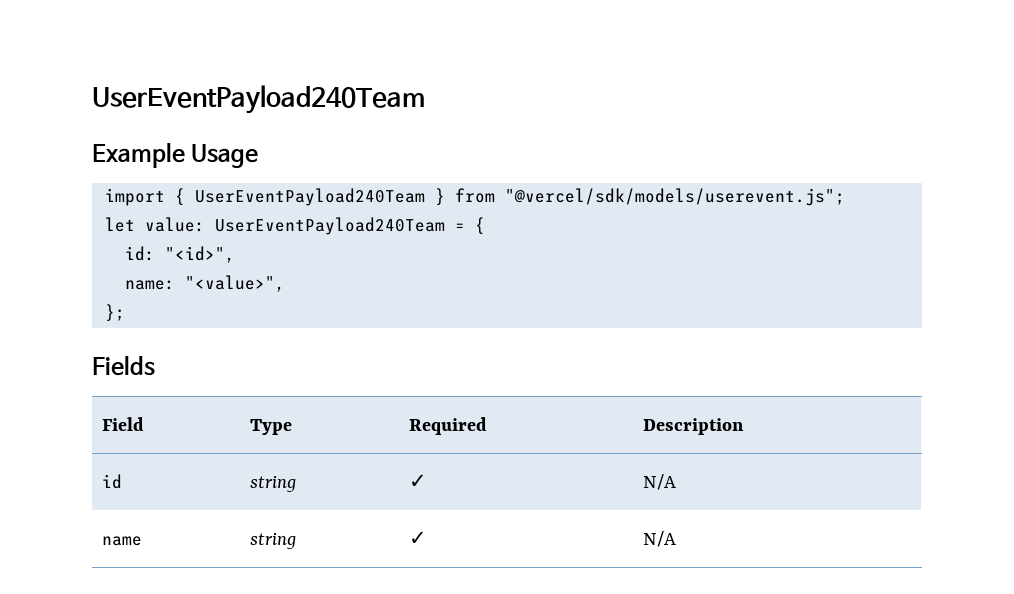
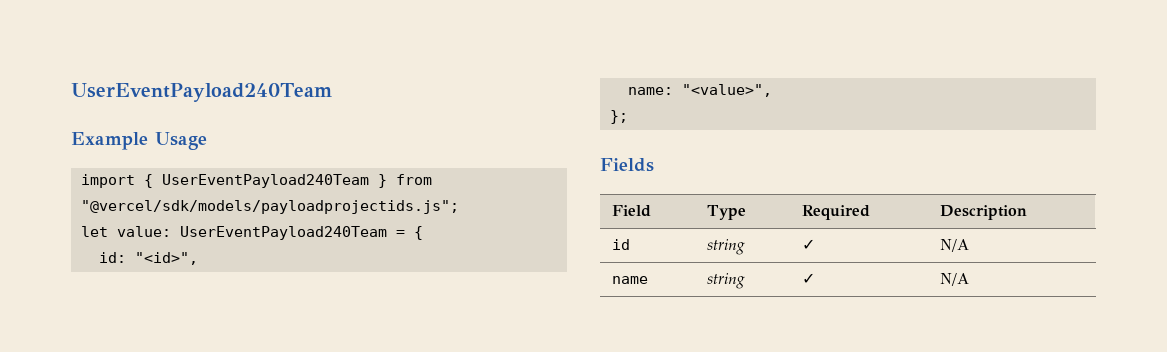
- import { UserEventPayload240Team } from "@vercel/sdk/models/userevent.js";
+ import { UserEventPayload240Team } from "@vercel/sdk/models/payloadprojectids.js";

